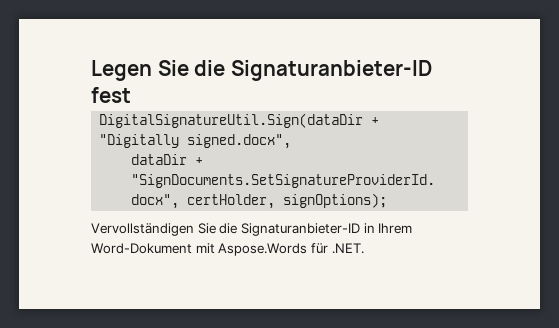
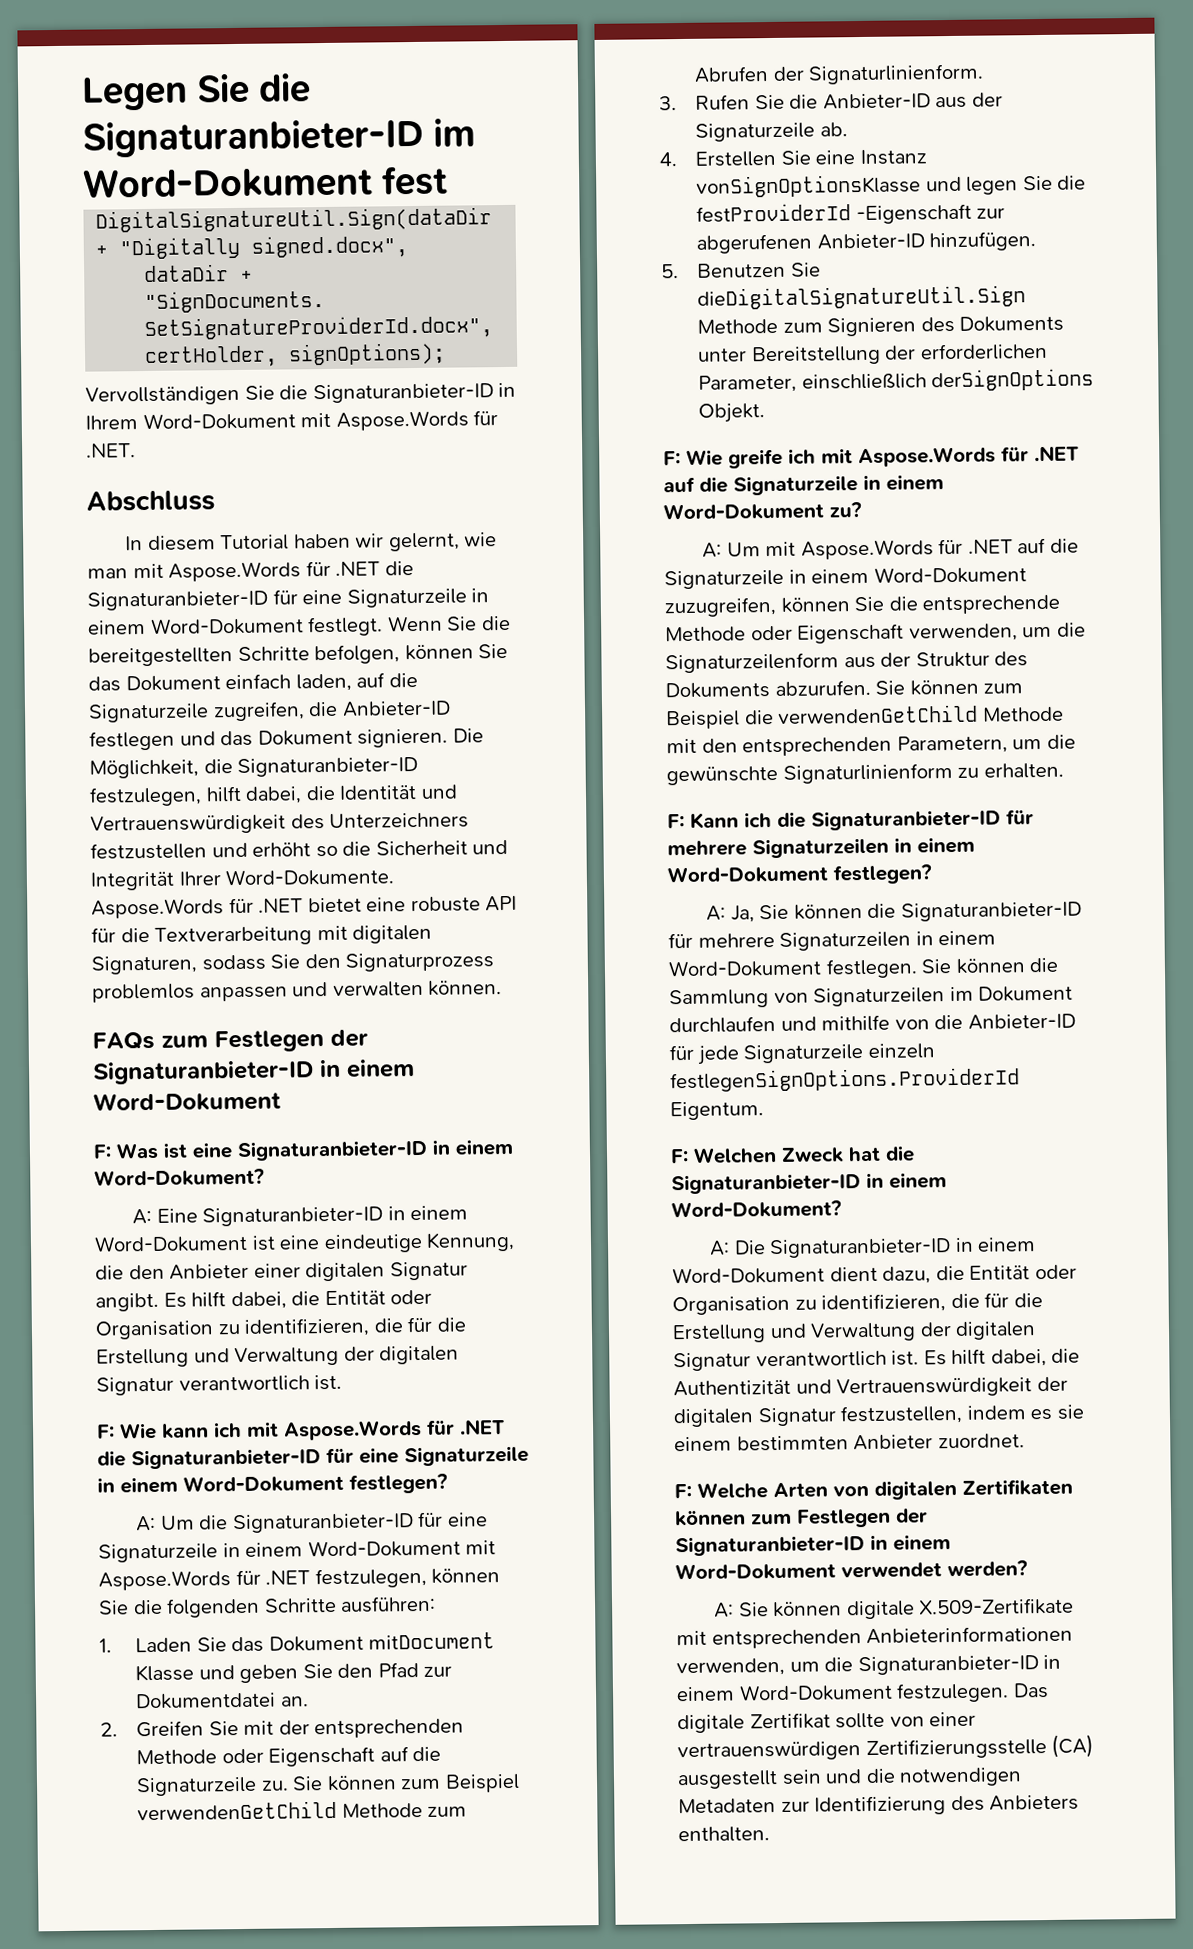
- Legen Sie die Signaturanbieter-ID fest
+ Legen Sie die Signaturanbieter-ID im Word-Dokument fest
+ Abschluss
+ In diesem Tutorial haben wir gelernt, wie man mit Aspose.Words für .NET die Signaturanbieter-ID für eine Signaturzeile in einem Word-Dokument festlegt. Wenn Sie die bereitgestellten Schritte befolgen, können Sie das Dokument einfach laden, auf die Signaturzeile zugreifen, die Anbieter-ID festlegen und das Dokument signieren. Die Möglichkeit, die Signaturanbieter-ID festzulegen, hilft dabei, die Identität und Vertrauenswürdigkeit des Unterzeichners festzustellen und erhöht so die Sicherheit und Integrität Ihrer Word-Dokumente. Aspose.Words für .NET bietet eine robuste API für die Textverarbeitung mit digitalen Signaturen, sodass Sie den Signaturprozess problemlos anpassen und verwalten können.
+ FAQs zum Festlegen der Signaturanbieter-ID in einem Word-Dokument
+ F: Was ist eine Signaturanbieter-ID in einem Word-Dokument?
+ A: Eine Signaturanbieter-ID in einem Word-Dokument ist eine eindeutige Kennung, die den Anbieter einer digitalen Signatur angibt. Es hilft dabei, die Entität oder Organisation zu identifizieren, die für die Erstellung und Verwaltung der digitalen Signatur verantwortlich ist.
+ F: Wie kann ich mit Aspose.Words für .NET die Signaturanbieter-ID für eine Signaturzeile in einem Word-Dokument festlegen?
+ A: Um die Signaturanbieter-ID für eine Signaturzeile in einem Word-Dokument mit Aspose.Words für .NET festzulegen, können Sie die folgenden Schritte ausführen:
+ 1. Laden Sie das Dokument mitDocument Klasse und geben Sie den Pfad zur Dokumentdatei an.
+ 2. Greifen Sie mit der entsprechenden Methode oder Eigenschaft auf die Signaturzeile zu. Sie können zum Beispiel verwendenGetChild Methode zum Abrufen der Signaturlinienform.
+ 3. Rufen Sie die Anbieter-ID aus der Signaturzeile ab.
+ 4. Erstellen Sie eine Instanz vonSignOptionsKlasse und legen Sie die festProviderId -Eigenschaft zur abgerufenen Anbieter-ID hinzufügen.
+ 5. Benutzen Sie dieDigitalSignatureUtil.Sign Methode zum Signieren des Dokuments unter Bereitstellung der erforderlichen Parameter, einschließlich derSignOptions Objekt.
+ F: Wie greife ich mit Aspose.Words für .NET auf die Signaturzeile in einem Word-Dokument zu?
+ A: Um mit Aspose.Words für .NET auf die Signaturzeile in einem Word-Dokument zuzugreifen, können Sie die entsprechende Methode oder Eigenschaft verwenden, um die Signaturzeilenform aus der Struktur des Dokuments abzurufen. Sie können zum Beispiel die verwendenGetChild Methode mit den entsprechenden Parametern, um die gewünschte Signaturlinienform zu erhalten.
+ F: Kann ich die Signaturanbieter-ID für mehrere Signaturzeilen in einem Word-Dokument festlegen?
+ A: Ja, Sie können die Signaturanbieter-ID für mehrere Signaturzeilen in einem Word-Dokument festlegen. Sie können die Sammlung von Signaturzeilen im Dokument durchlaufen und mithilfe von die Anbieter-ID für jede Signaturzeile einzeln festlegenSignOptions.ProviderId Eigentum.
+ F: Welchen Zweck hat die Signaturanbieter-ID in einem Word-Dokument?
+ A: Die Signaturanbieter-ID in einem Word-Dokument dient dazu, die Entität oder Organisation zu identifizieren, die für die Erstellung und Verwaltung der digitalen Signatur verantwortlich ist. Es hilft dabei, die Authentizität und Vertrauenswürdigkeit der digitalen Signatur festzustellen, indem es sie einem bestimmten Anbieter zuordnet.
+ F: Welche Arten von digitalen Zertifikaten können zum Festlegen der Signaturanbieter-ID in einem Word-Dokument verwendet werden?
+ A: Sie können digitale X.509-Zertifikate mit entsprechenden Anbieterinformationen verwenden, um die Signaturanbieter-ID in einem Word-Dokument festzulegen. Das digitale Zertifikat sollte von einer vertrauenswürdigen Zertifizierungsstelle (CA) ausgestellt sein und die notwendigen Metadaten zur Identifizierung des Anbieters enthalten.

